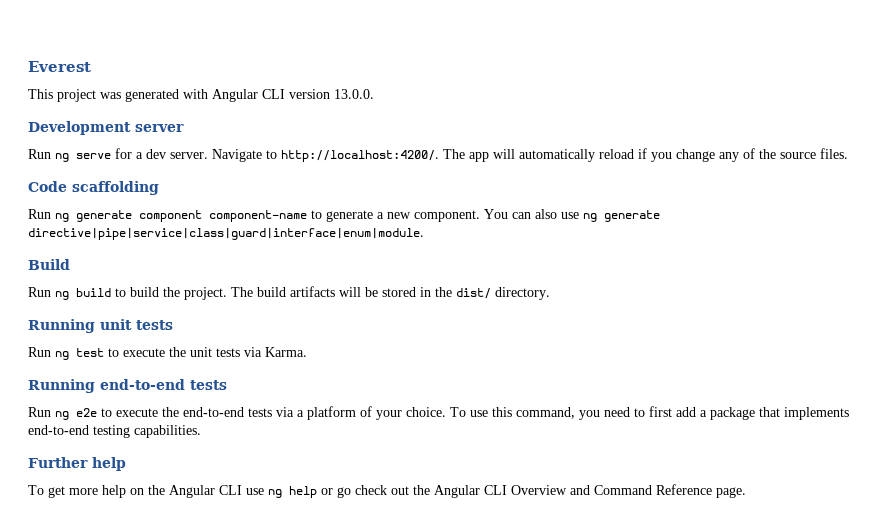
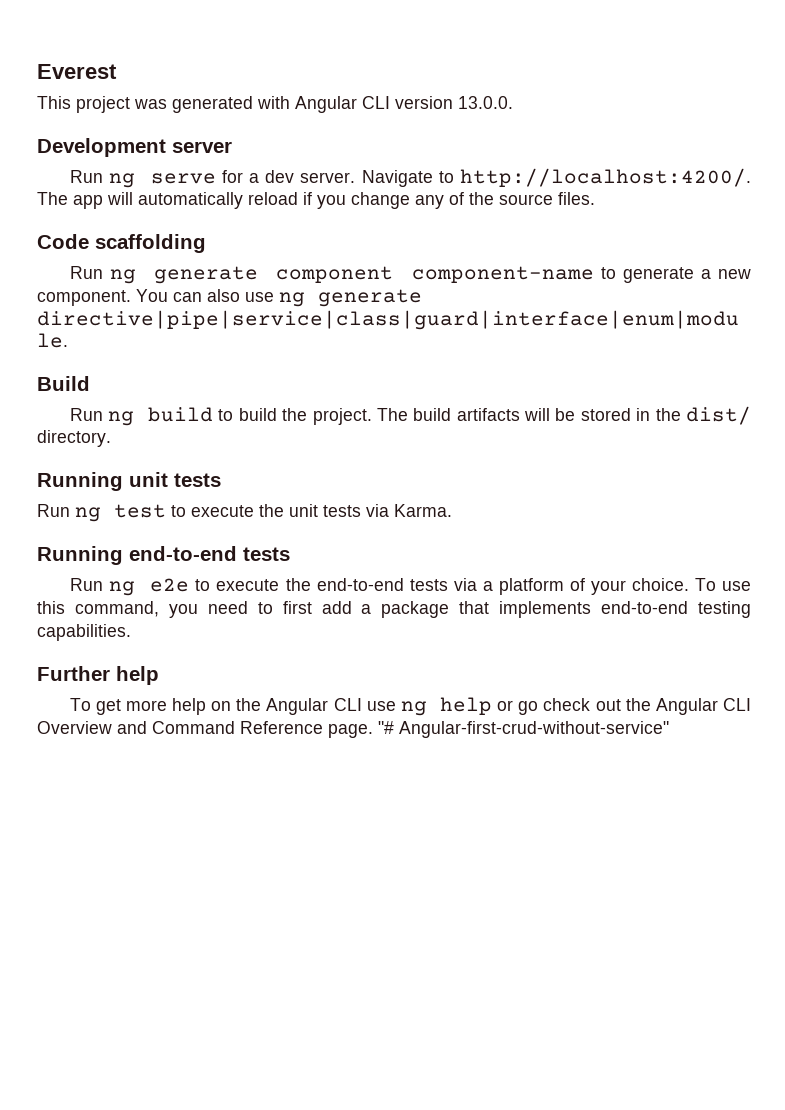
+ "# Angular-first-crud-without-service"

